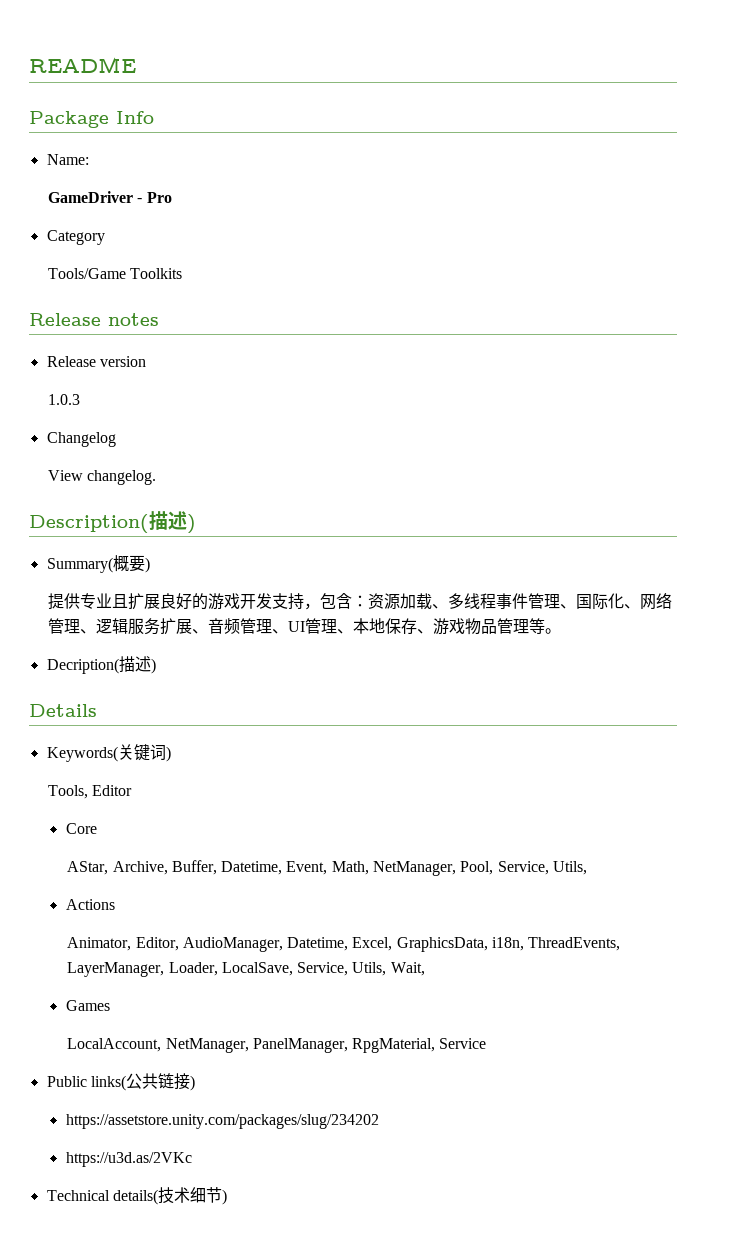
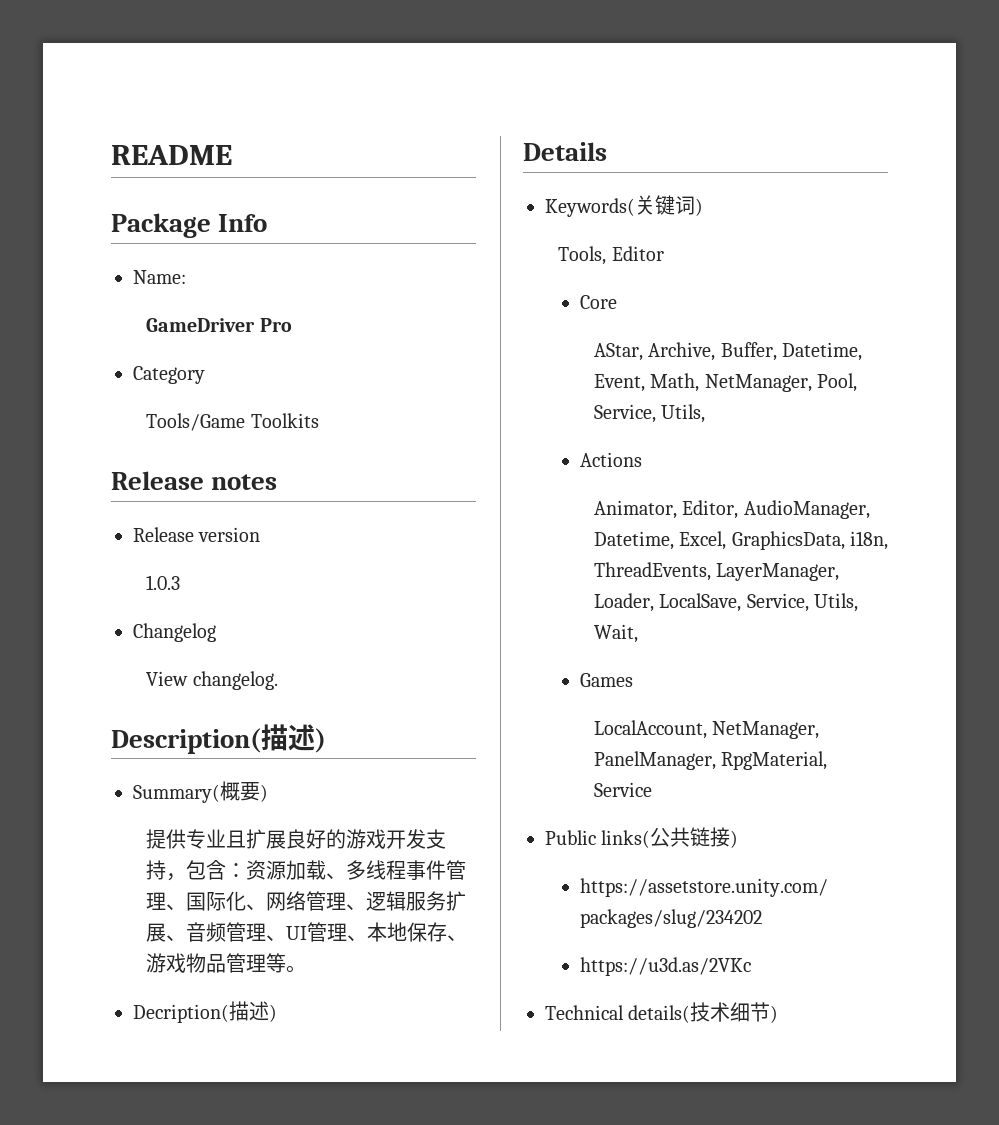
- GameDriver - Pro
+ GameDriver Pro

